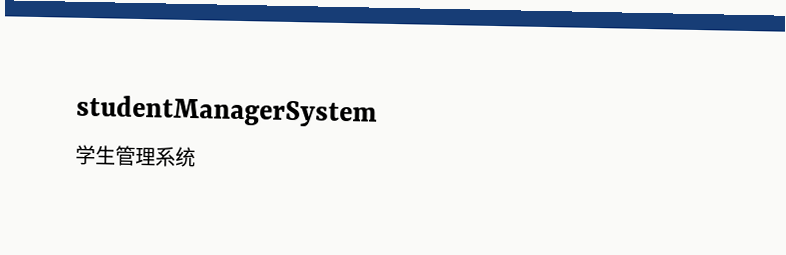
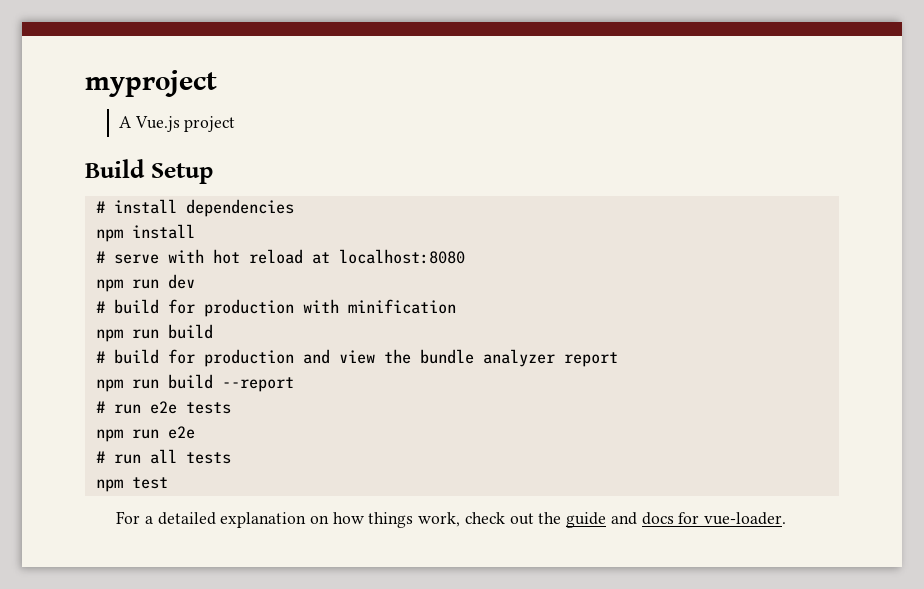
- studentManagerSystem
- 学生管理系统
+ myproject
+ A Vue.js project
+ Build Setup
+ # install dependencies
+ npm install
+ # serve with hot reload at localhost:8080
+ npm run dev
+ # build for production with minification
+ npm run build
+ # build for production and view the bundle analyzer report
+ npm run build --report
+ # run e2e tests
+ npm run e2e
+ # run all tests
+ npm test
+ For a detailed explanation on how things work, check out the guide and docs for vue-loader.

